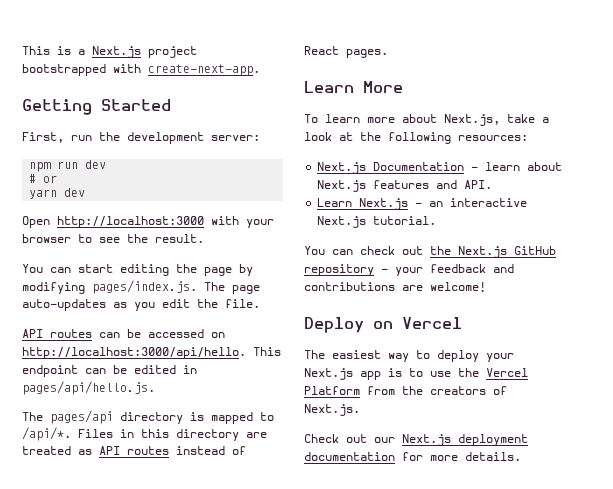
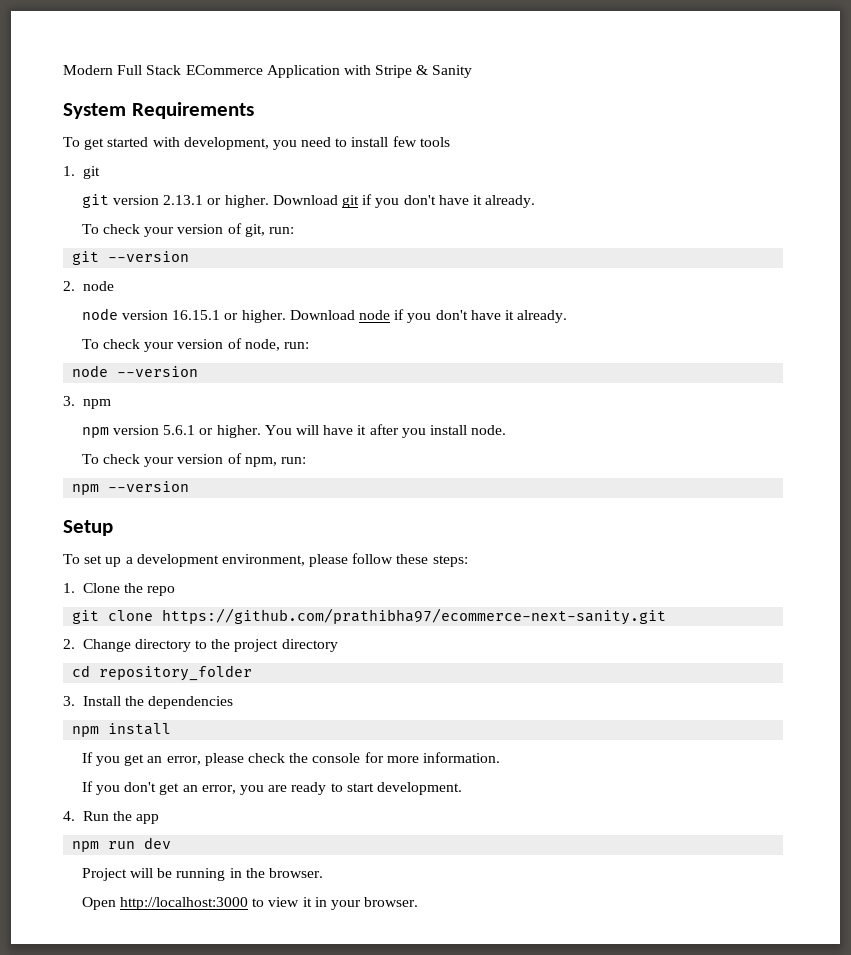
- This is a Next.js project bootstrapped with create-next-app.
- Getting Started
- First, run the development server:
+ Modern Full Stack ECommerce Application with Stripe & Sanity
+ System Requirements
+ To get started with development, you need to install few tools
+ 1. git
+ git version 2.13.1 or higher. Download git if you don't have it already.
+ To check your version of git, run:
+ git --version
+ 2. node
+ node version 16.15.1 or higher. Download node if you don't have it already.
+ To check your version of node, run:
+ node --version
+ 3. npm
+ npm version 5.6.1 or higher. You will have it after you install node.
+ To check your version of npm, run:
+ npm --version
+ Setup
+ To set up a development environment, please follow these steps:
+ 1. Clone the repo
+ git clone https://github.com/prathibha97/ecommerce-next-sanity.git
+ 2. Change directory to the project directory
+ cd repository_folder
+ 3. Install the dependencies
+ npm install
+ If you get an error, please check the console for more information.
+ If you don't get an error, you are ready to start development.
+ 4. Run the app
  npm run dev
- # or
- yarn dev
- Open http://localhost:3000 with your browser to see the result.
- You can start editing the page by modifying pages/index.js. The page auto-updates as you edit the file.
- API routes can be accessed on http://localhost:3000/api/hello. This endpoint can be edited in pages/api/hello.js.
- The pages/api directory is mapped to /api/*. Files in this directory are treated as API routes instead of React pages.
- Learn More
- To learn more about Next.js, take a look at the following resources:
- Next.js Documentation - learn about Next.js features and API.
- Learn Next.js - an interactive Next.js tutorial.
- You can check out the Next.js GitHub repository - your feedback and contributions are welcome!
- Deploy on Vercel
- The easiest way to deploy your Next.js app is to use the Vercel Platform from the creators of Next.js.
- Check out our Next.js deployment documentation for more details.
+ Project will be running in the browser.
+ Open http://localhost:3000 to view it in your browser.

